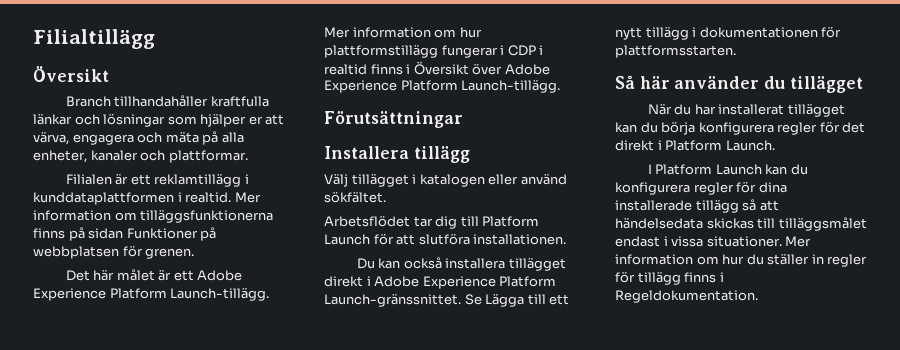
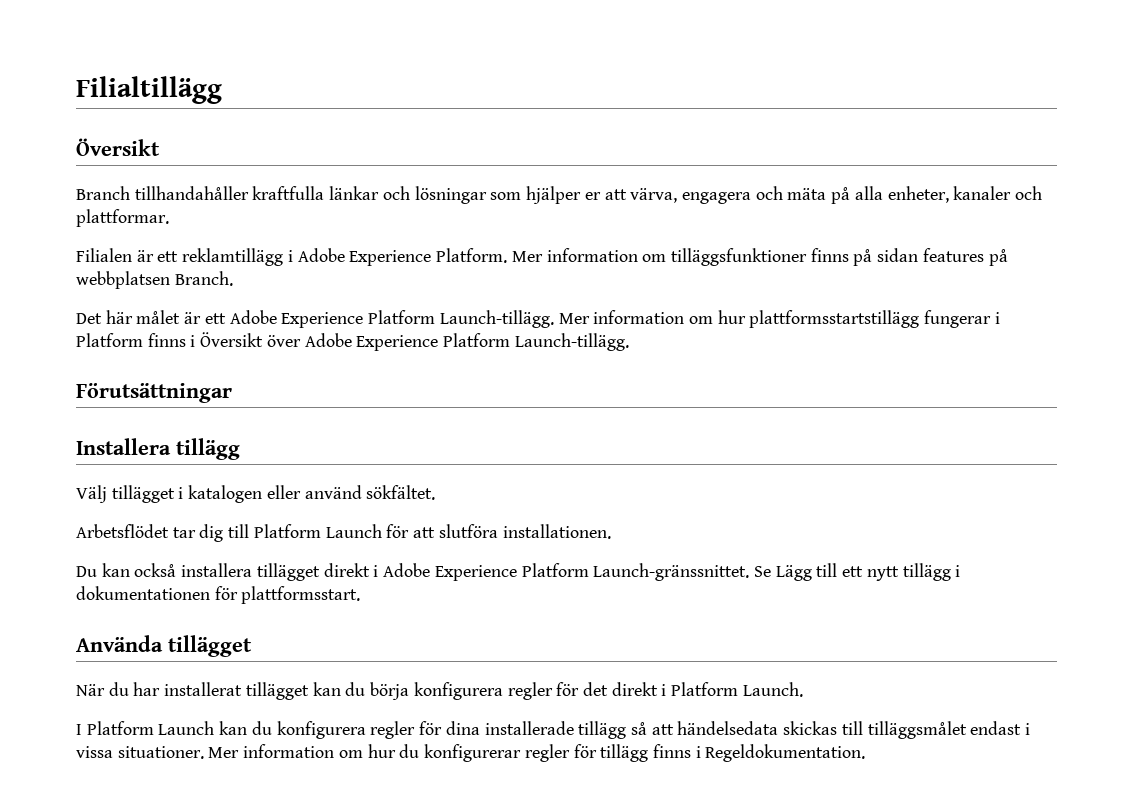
- Filialen är ett reklamtillägg i kunddataplattformen i realtid. Mer information om tilläggsfunktionerna finns på sidan Funktioner på webbplatsen för grenen.
+ Filialen är ett reklamtillägg i Adobe Experience Platform. Mer information om tilläggsfunktioner finns på sidan features på webbplatsen Branch.
- Mer information om hur plattformstillägg fungerar i CDP i realtid finns i Översikt över Adobe Experience Platform Launch-tillägg.
+ Mer information om hur plattformsstartstillägg fungerar i Platform finns i Översikt över Adobe Experience Platform Launch-tillägg.
- Se Lägga till ett nytt tillägg i dokumentationen för plattformsstarten.
- Så här använder du tillägget
+ Se Lägg till ett nytt tillägg i dokumentationen för plattformsstart.
+ Använda tillägget
- Mer information om hur du ställer in regler för tillägg finns i Regeldokumentation.
+ Mer information om hur du konfigurerar regler för tillägg finns i Regeldokumentation.

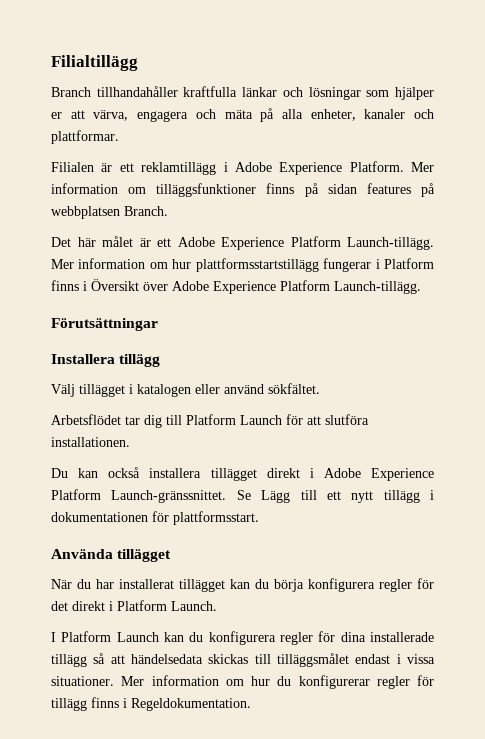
  Filialtillägg
- Översikt

